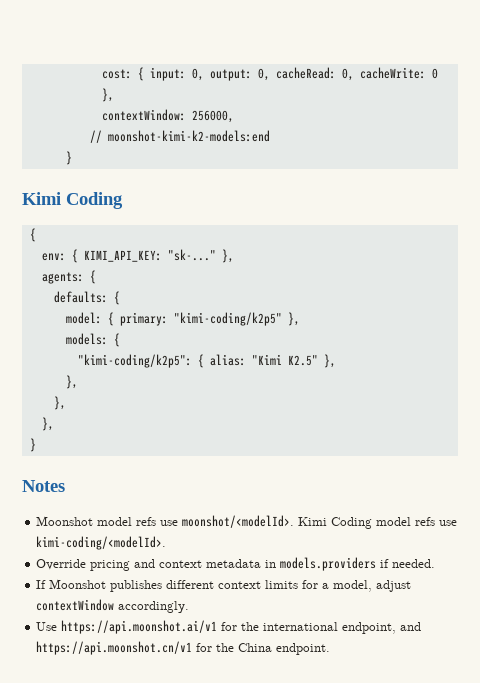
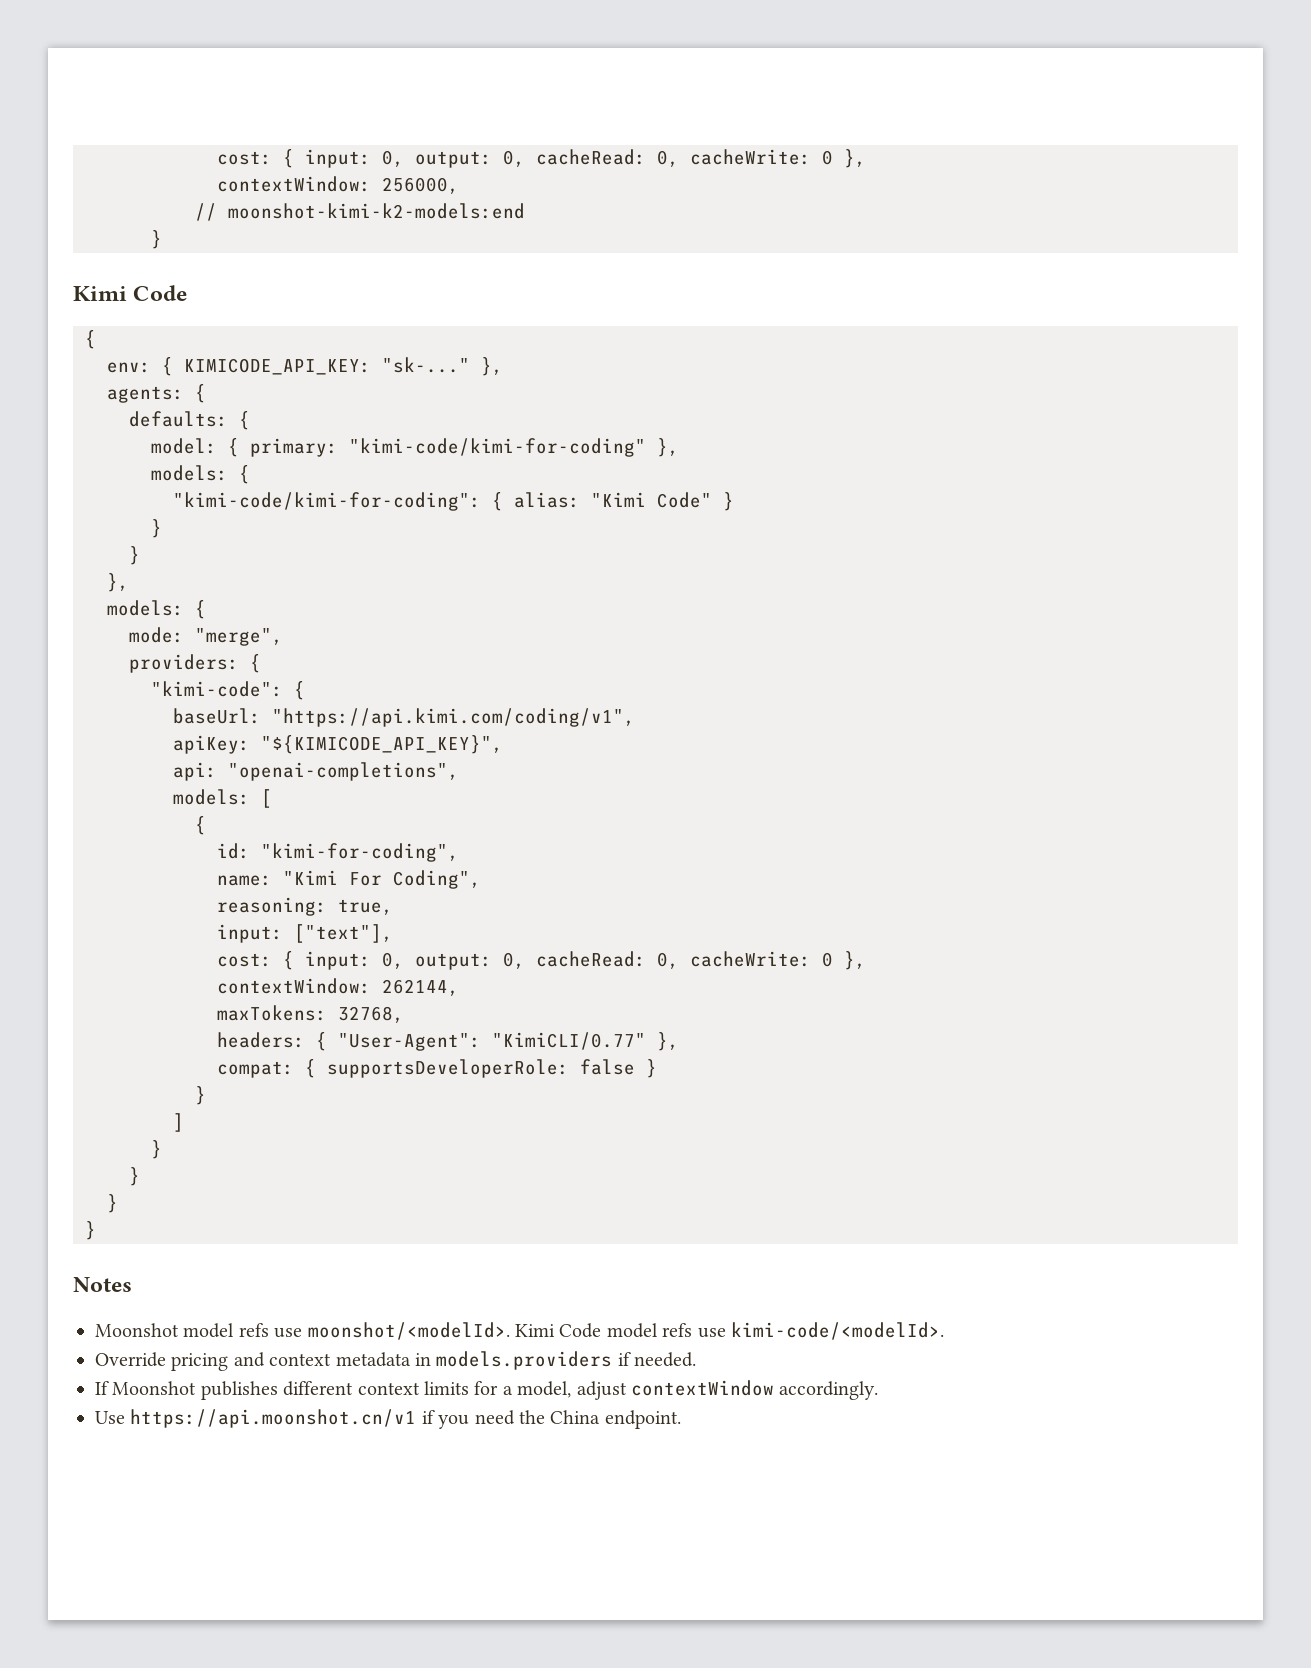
  // moonshot-kimi-k2-models:end
  }
- Kimi Coding
+ Kimi Code
- env: { KIMI_API_KEY: "sk-..."
+ env: { KIMICODE_API_KEY: "sk-..."
- model: { primary: "kimi-coding/k2p5" },
+ model: { primary: "kimi-code/kimi-for-coding" },
  models: {
- "kimi-coding/k2p5": { alias: "Kimi K2.5" },
+ "kimi-code/kimi-for-coding": { alias: "Kimi Code" }
+ }
+ }
  },
- },
- },
+ models: {
+ mode: "merge",
+ providers: {
+ "kimi-code": {
+ baseUrl: "https://api.kimi.com/coding/v1",
+ apiKey: "${KIMICODE_API_KEY}",
+ api: "openai-completions",
+ models: [
+ {
+ id: "kimi-for-coding",
+ name: "Kimi For Coding",
+ reasoning: true,
+ input: ["text"],
+ cost: { input: 0, output: 0, cacheRead: 0, cacheWrite: 0 },
+ contextWindow: 262144,
+ maxTokens: 32768,
+ headers: { "User-Agent": "KimiCLI/0.77" },
+ compat: { supportsDeveloperRole: false }
+ }
+ ]
+ }
+ }
+ }
- Kimi Coding model refs use kimi-coding/<modelId>.
+ Kimi Code model refs use kimi-code/<modelId>.
- Use https://api.moonshot.ai/v1 for the international endpoint, and https://api.moonshot.cn/v1 for the China endpoint.
+ Use https://api.moonshot.cn/v1 if you need the China endpoint.

